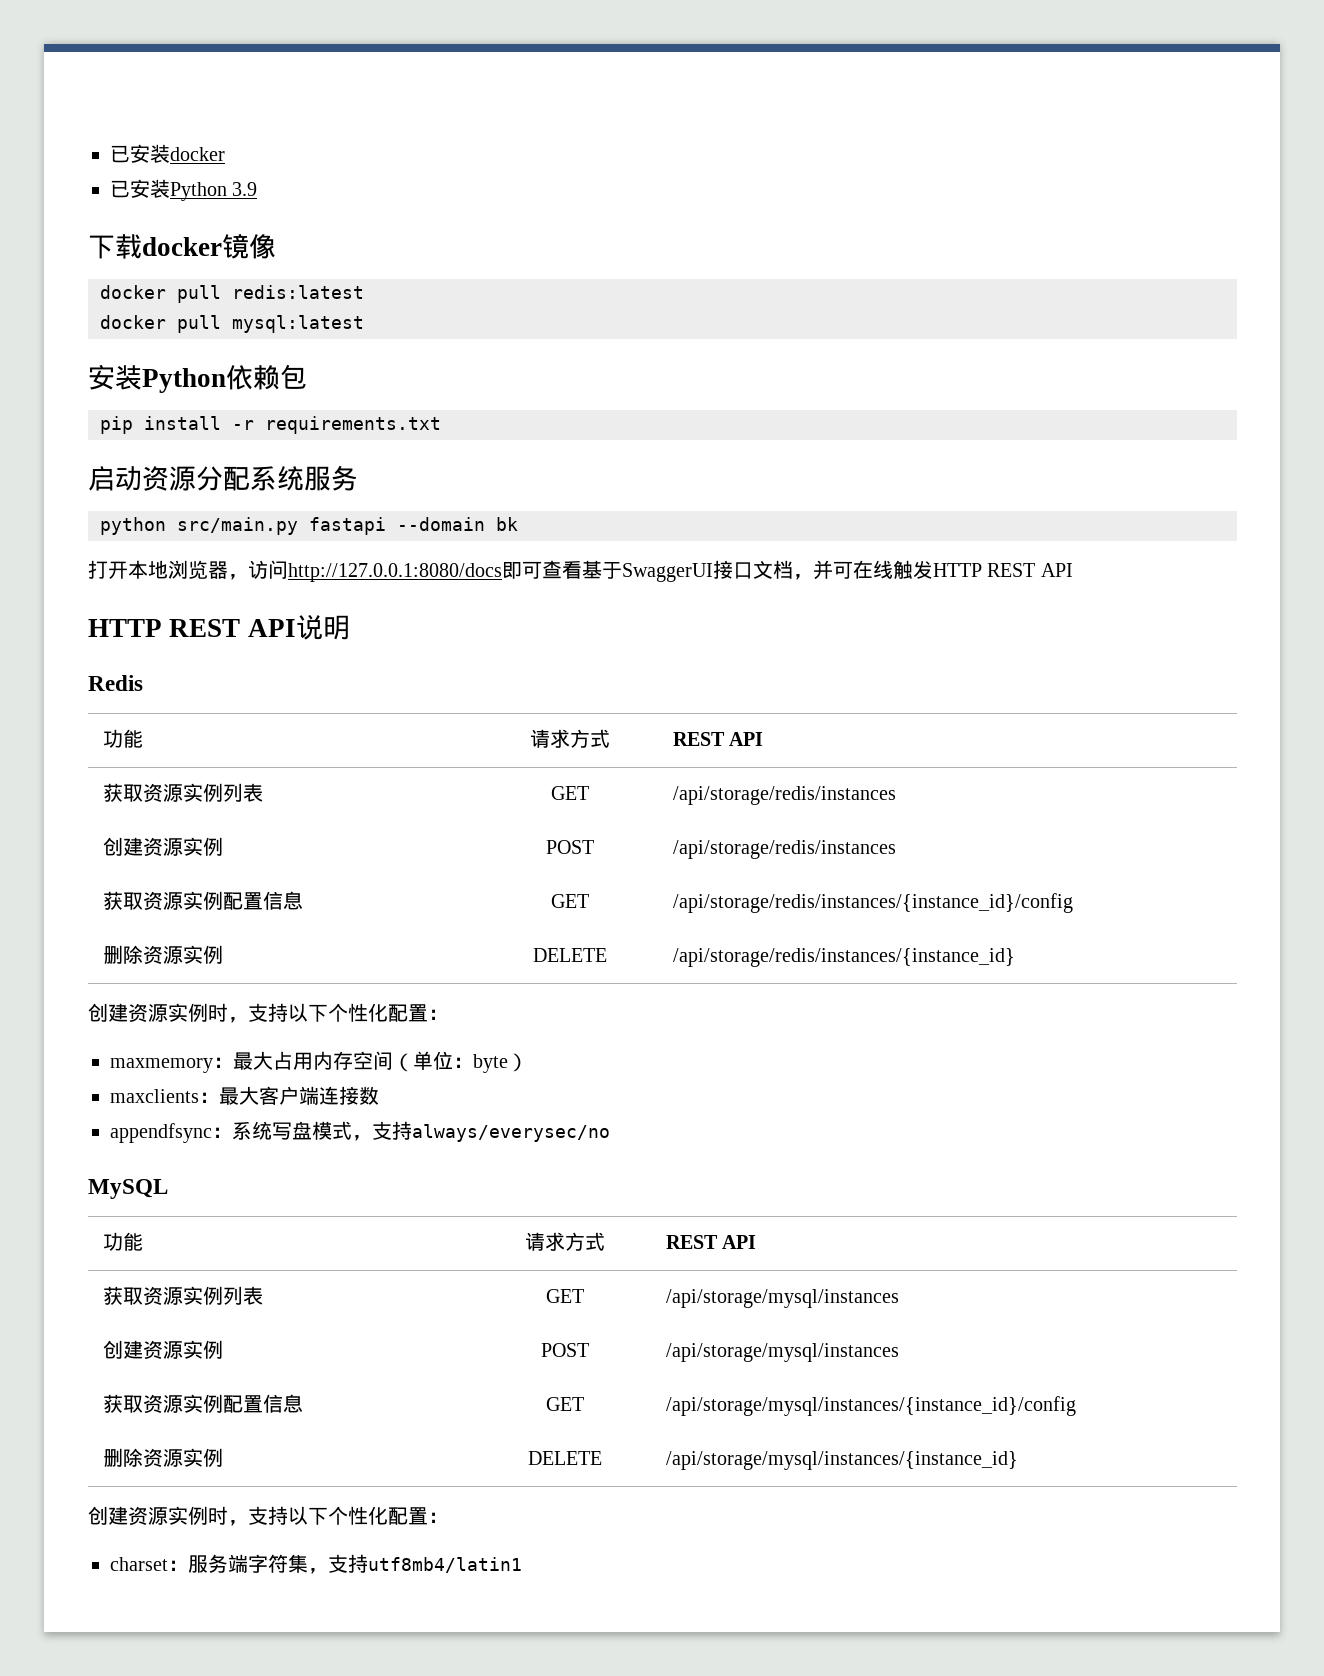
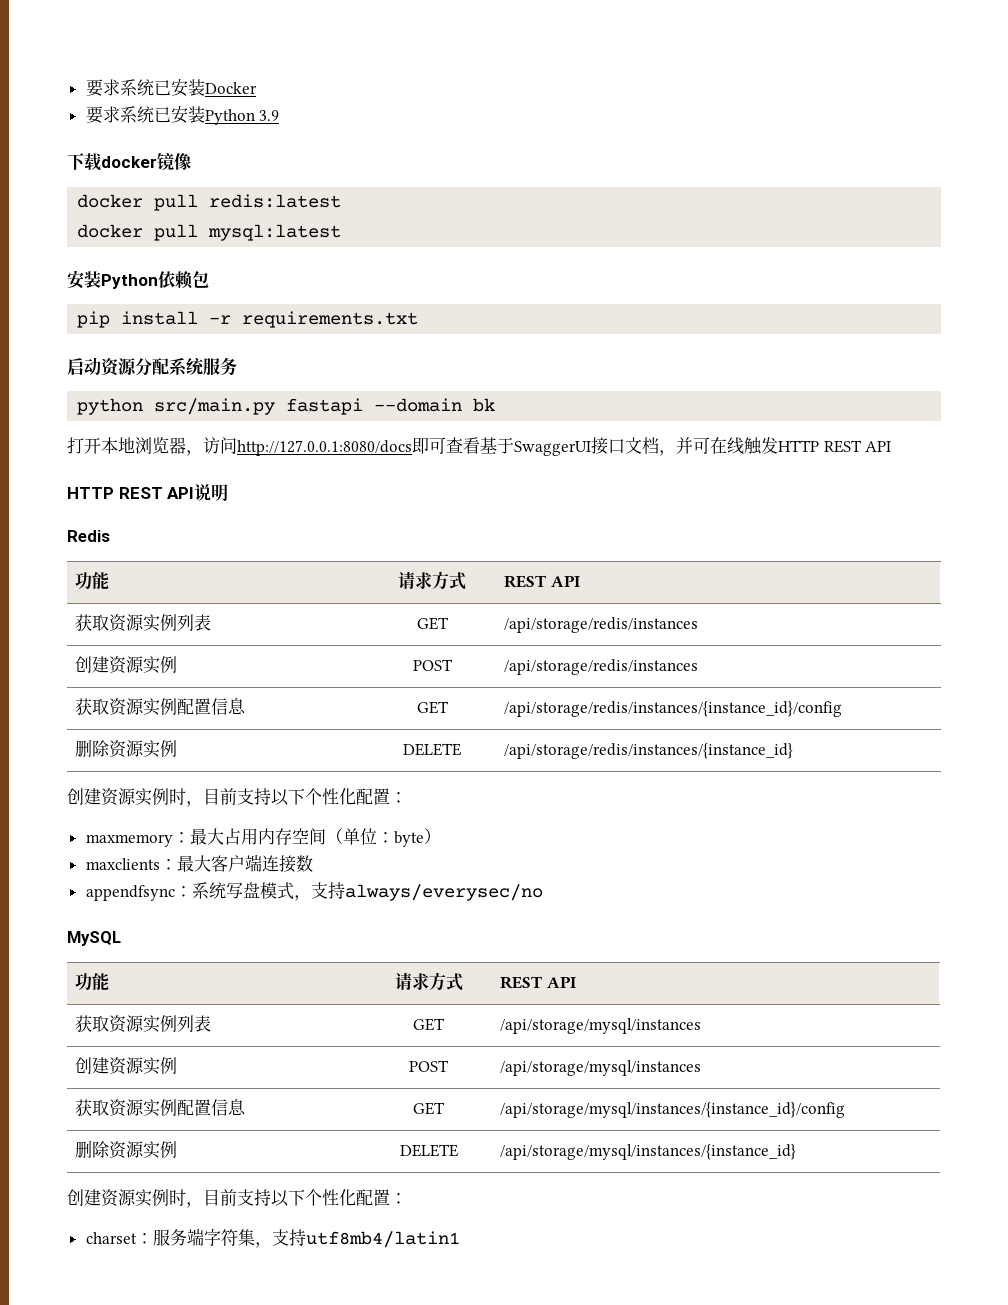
- 已安装docker
- 已安装Python 3.9
+ 要求系统已安装Docker
+ 要求系统已安装Python 3.9
  删除资源实例 | DELETE | /api/storage/redis/instances/{instance_id}
- 创建资源实例时，支持以下个性化配置：
+ 创建资源实例时，目前支持以下个性化配置：
  删除资源实例 | DELETE | /api/storage/mysql/instances/{instance_id}
- 创建资源实例时，支持以下个性化配置：
+ 创建资源实例时，目前支持以下个性化配置：

